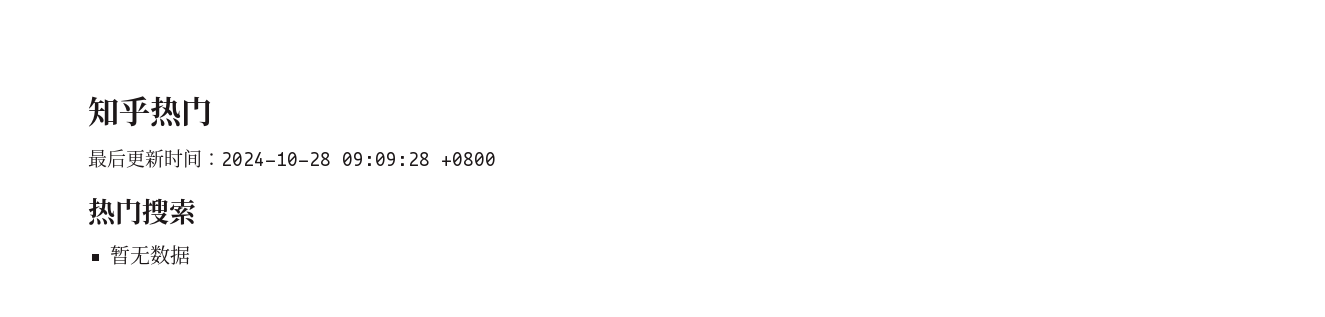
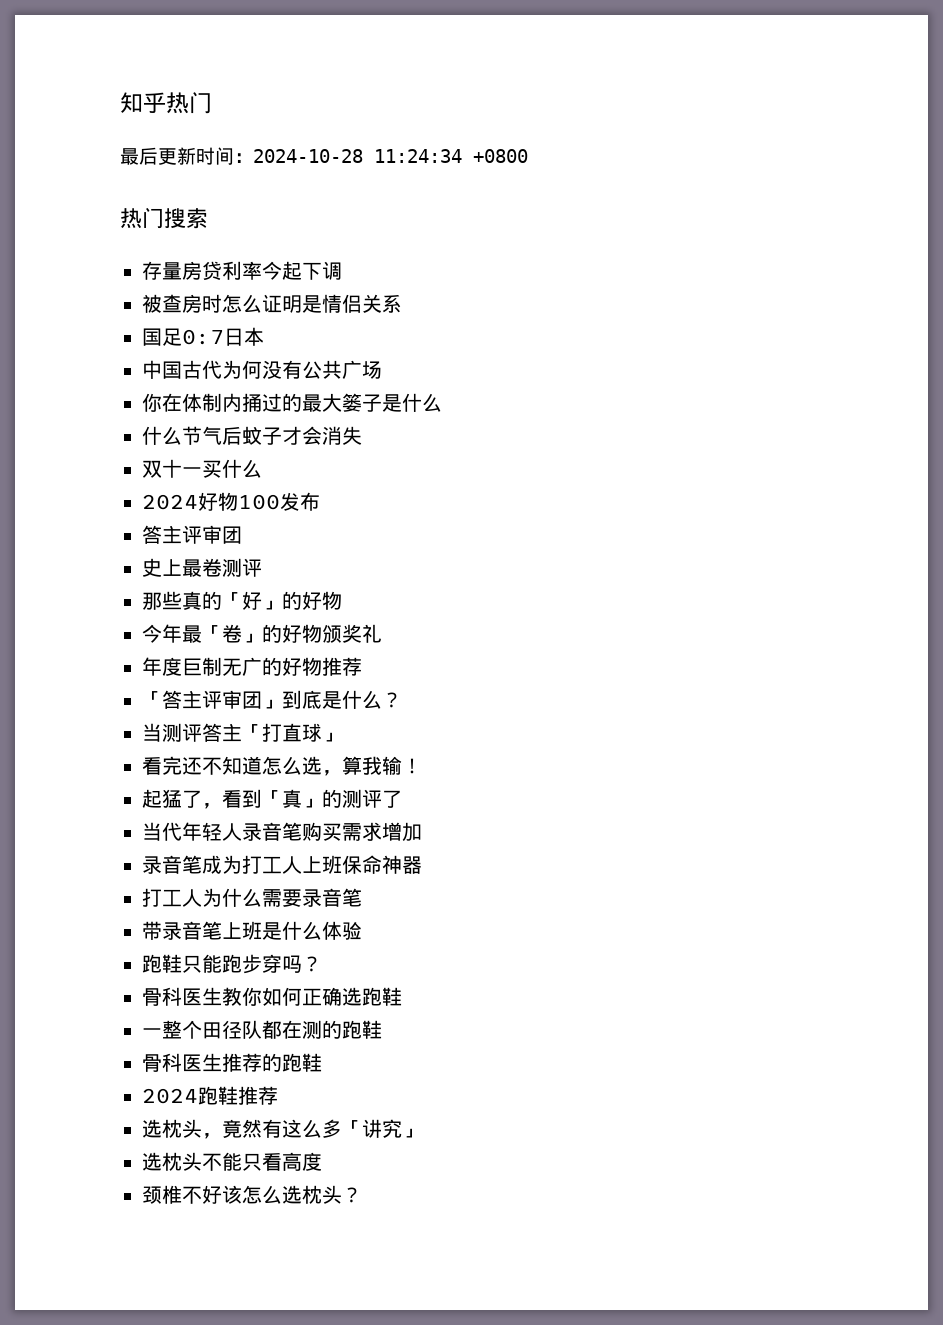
- 最后更新时间：2024-10-28 09:09:28 +0800
+ 最后更新时间：2024-10-28 11:24:34 +0800
- 暂无数据
+ 存量房贷利率今起下调
+ 被查房时怎么证明是情侣关系
+ 国足0:7日本
+ 中国古代为何没有公共广场
+ 你在体制内捅过的最大篓子是什么
+ 什么节气后蚊子才会消失
+ 双十一买什么
+ 2024好物100发布
+ 答主评审团
+ 史上最卷测评
+ 那些真的「好」的好物
+ 今年最「卷」的好物颁奖礼
+ 年度巨制无广的好物推荐
+ 「答主评审团」到底是什么？
+ 当测评答主「打直球」
+ 看完还不知道怎么选，算我输！
+ 起猛了，看到「真」的测评了
+ 当代年轻人录音笔购买需求增加
+ 录音笔成为打工人上班保命神器
+ 打工人为什么需要录音笔
+ 带录音笔上班是什么体验
+ 跑鞋只能跑步穿吗？
+ 骨科医生教你如何正确选跑鞋
+ 一整个田径队都在测的跑鞋
+ 骨科医生推荐的跑鞋
+ 2024跑鞋推荐
+ 选枕头，竟然有这么多「讲究」
+ 选枕头不能只看高度
+ 颈椎不好该怎么选枕头？

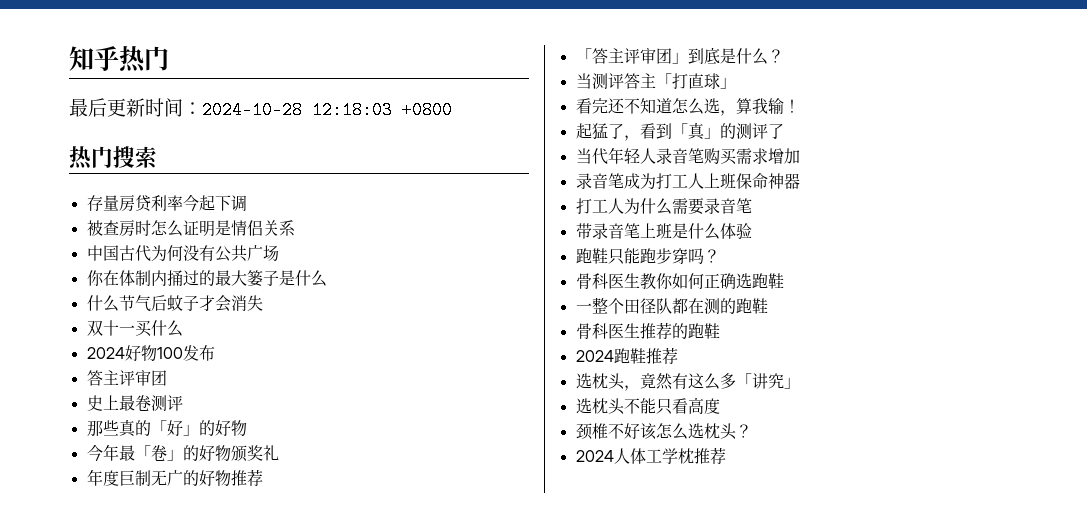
- 最后更新时间：2024-10-28 11:24:34 +0800
+ 最后更新时间：2024-10-28 12:18:03 +0800
- 国足0:7日本
+ 2024人体工学枕推荐

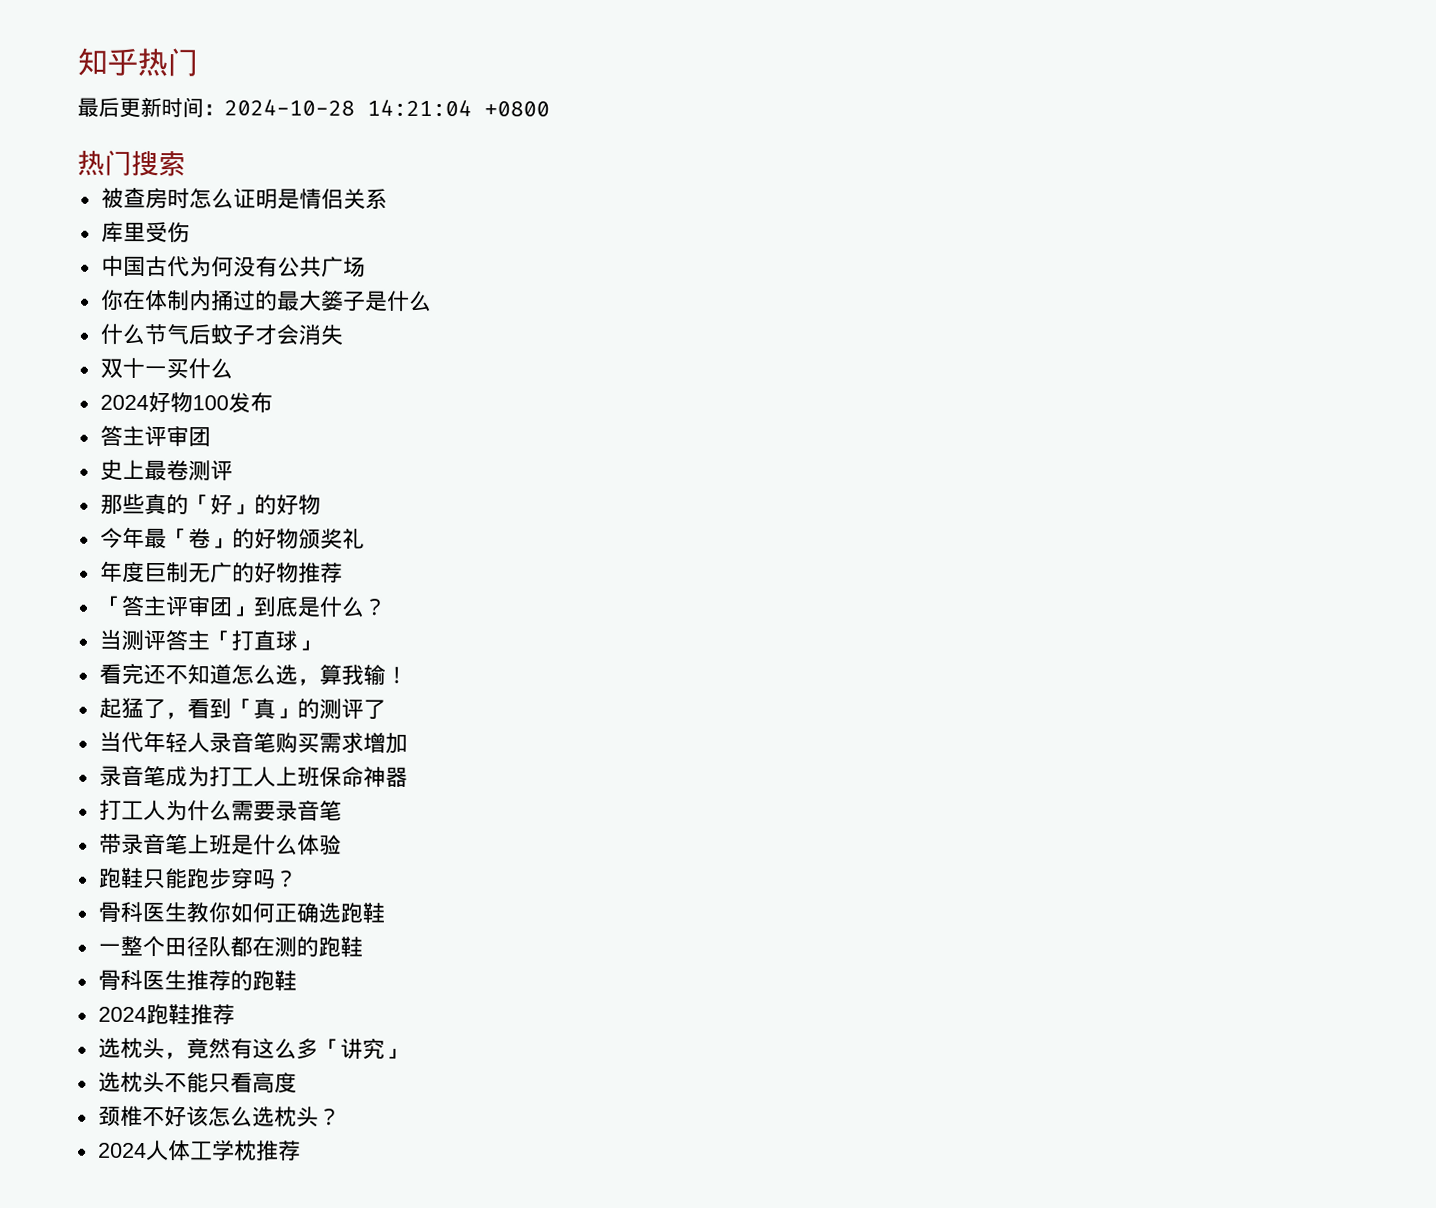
- 最后更新时间：2024-10-28 12:18:03 +0800
+ 最后更新时间：2024-10-28 14:21:04 +0800
- 存量房贷利率今起下调
+ 库里受伤

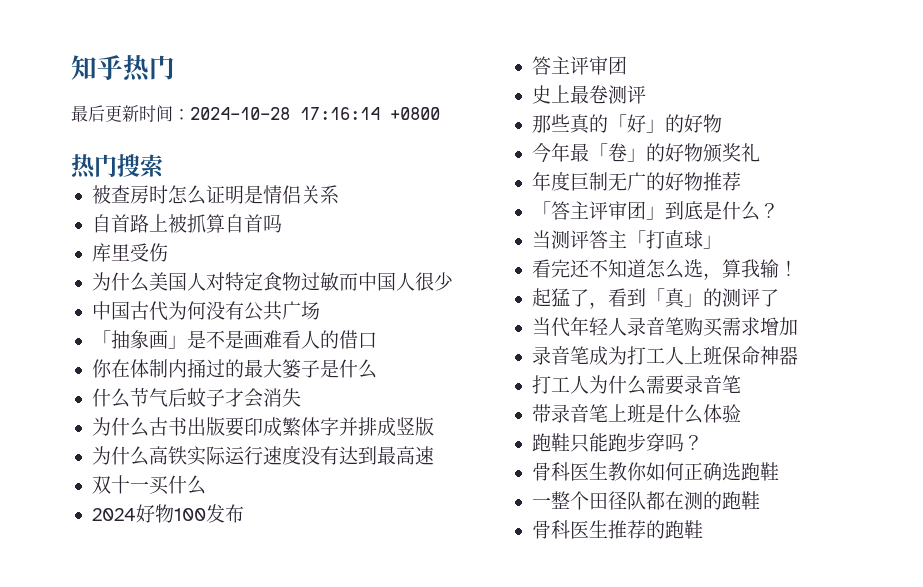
- 最后更新时间：2024-10-28 14:21:04 +0800
+ 最后更新时间：2024-10-28 17:16:14 +0800
+ 自首路上被抓算自首吗
  库里受伤
+ 为什么美国人对特定食物过敏而中国人很少
+ 「抽象画」是不是画难看人的借口
+ 为什么古书出版要印成繁体字并排成竖版
+ 为什么高铁实际运行速度没有达到最高速
- 2024跑鞋推荐
- 选枕头，竟然有这么多「讲究」
- 选枕头不能只看高度
- 颈椎不好该怎么选枕头？
- 2024人体工学枕推荐

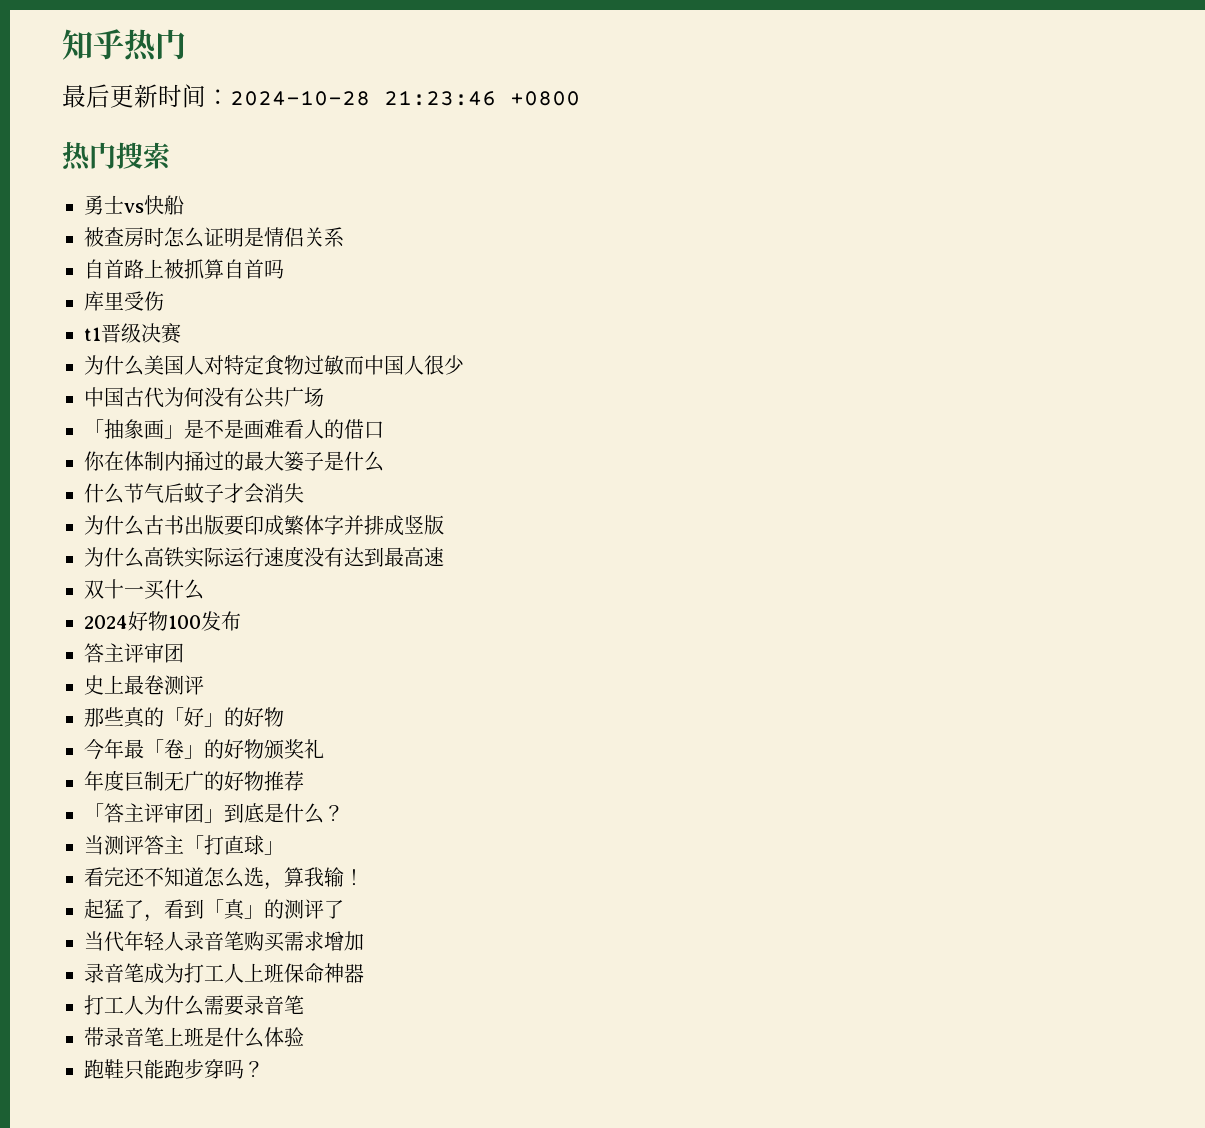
- 最后更新时间：2024-10-28 17:16:14 +0800
+ 最后更新时间：2024-10-28 21:23:46 +0800
+ 勇士vs快船
+ t1晋级决赛
- 骨科医生教你如何正确选跑鞋
- 一整个田径队都在测的跑鞋
- 骨科医生推荐的跑鞋

